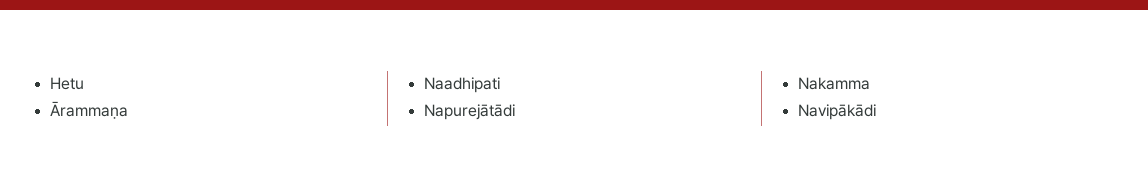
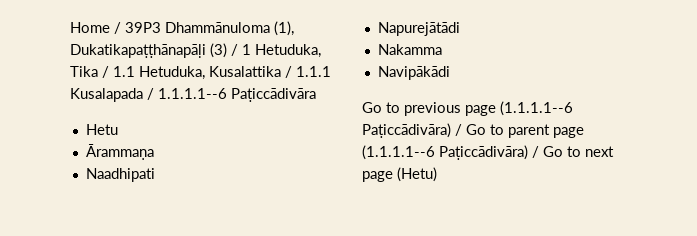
+ Home / 39P3 Dhammānuloma (1), Dukatikapaṭṭhānapāḷi (3) / 1 Hetuduka, Tika / 1.1 Hetuduka, Kusalattika / 1.1.1 Kusalapada / 1.1.1.1--6 Paṭiccādivāra
+ Go to previous page (1.1.1.1--6 Paṭiccādivāra) / Go to parent page (1.1.1.1--6 Paṭiccādivāra) / Go to next page (Hetu)

